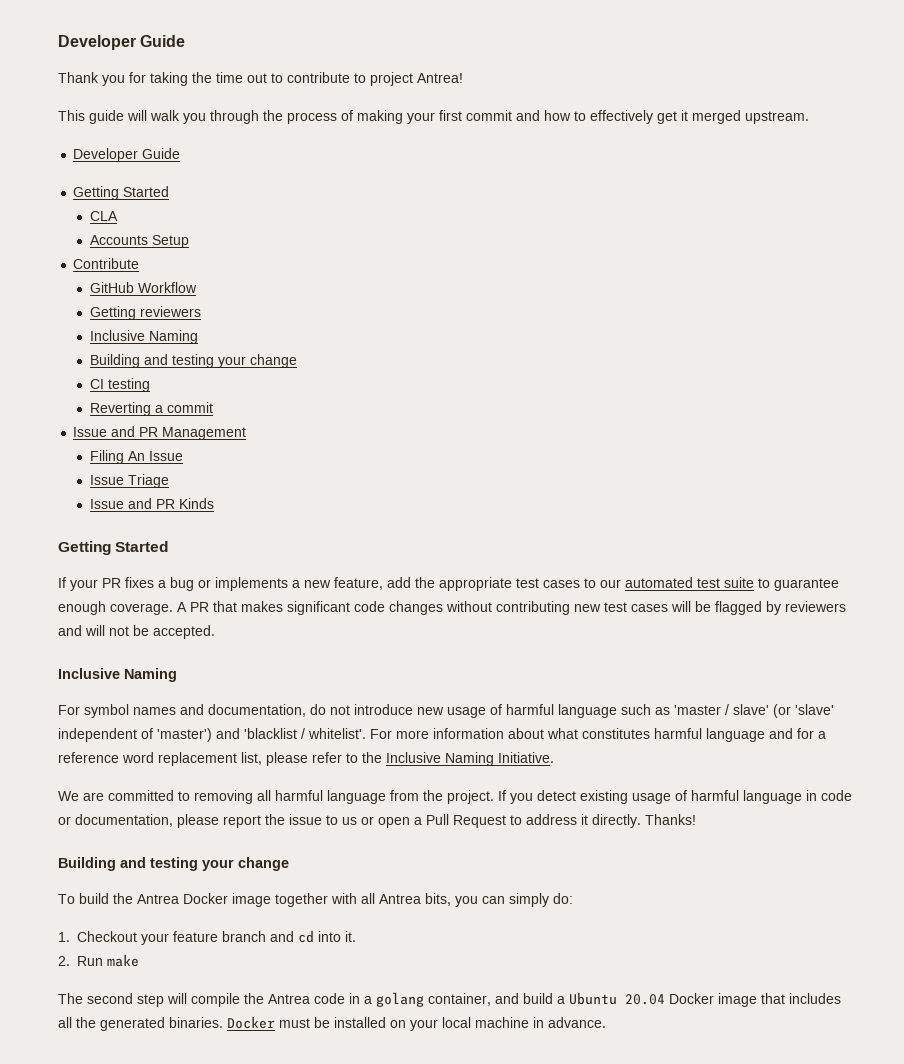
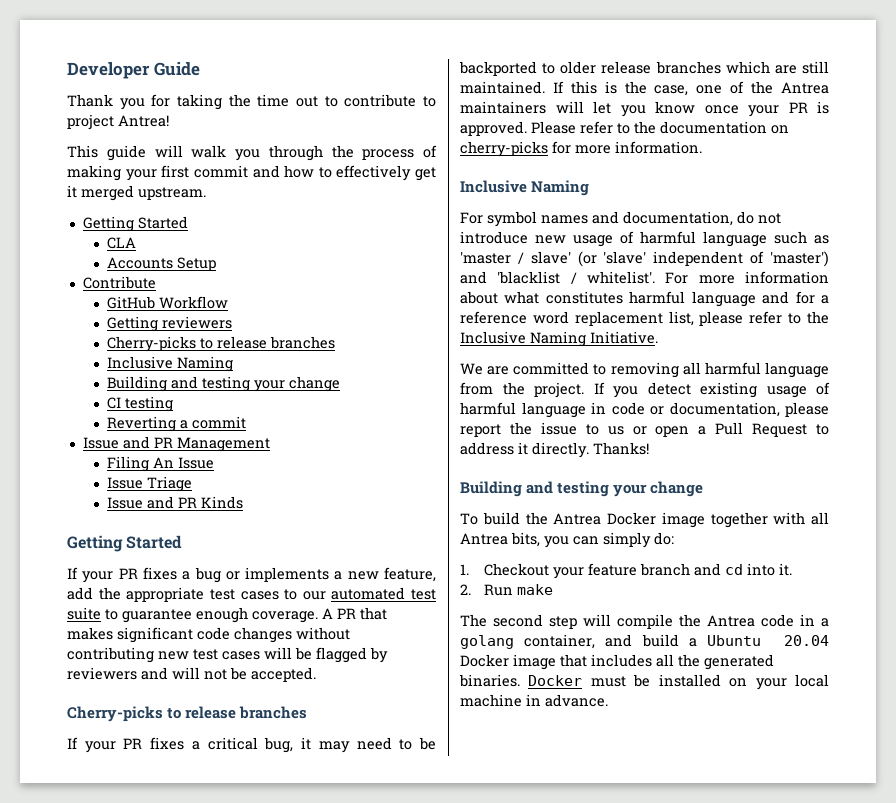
  This guide will walk you through the process of making your first commit and how to effectively get it merged upstream.
- Developer Guide
  Getting reviewers
+ Cherry-picks to release branches
  A PR that makes significant code changes without contributing new test cases will be flagged by reviewers and will not be accepted.
+ Cherry-picks to release branches
+ If your PR fixes a critical bug, it may need to be backported to older release branches which are still maintained. If this is the case, one of the Antrea maintainers will let you know once your PR is approved. Please refer to the documentation on cherry-picks for more information.

